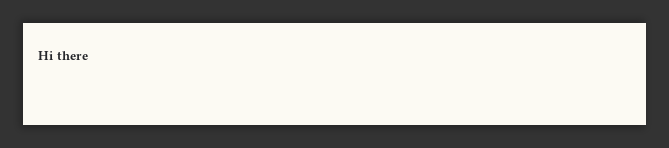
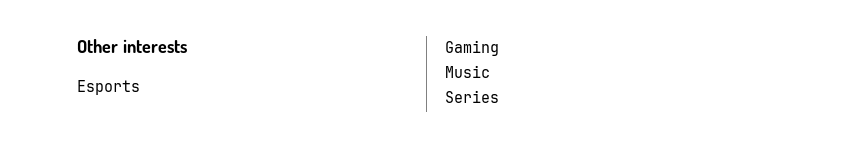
- Hi there
+ Other interests
+ Esports
+ Gaming
+ Music
+ Series

